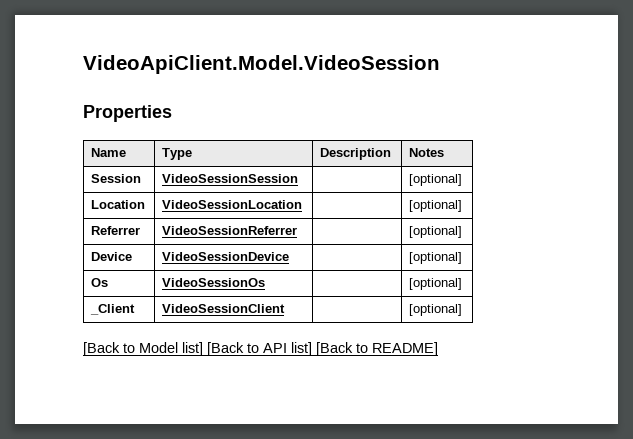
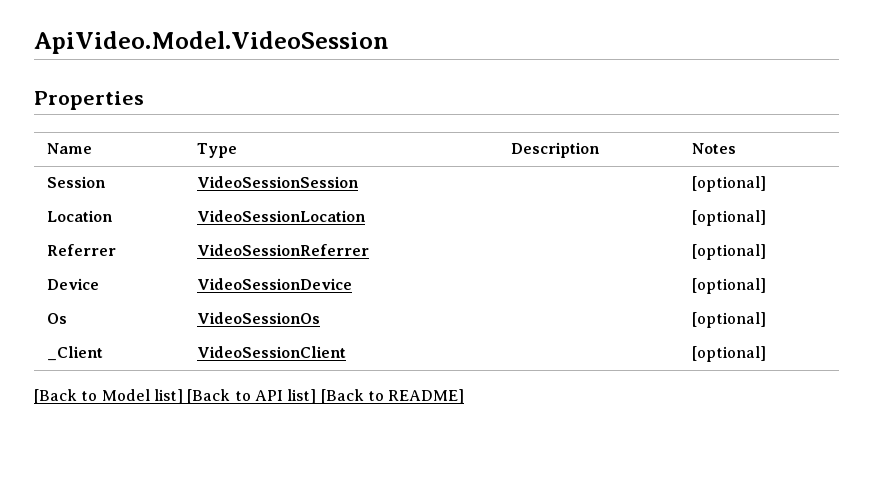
- VideoApiClient.Model.VideoSession
+ ApiVideo.Model.VideoSession

